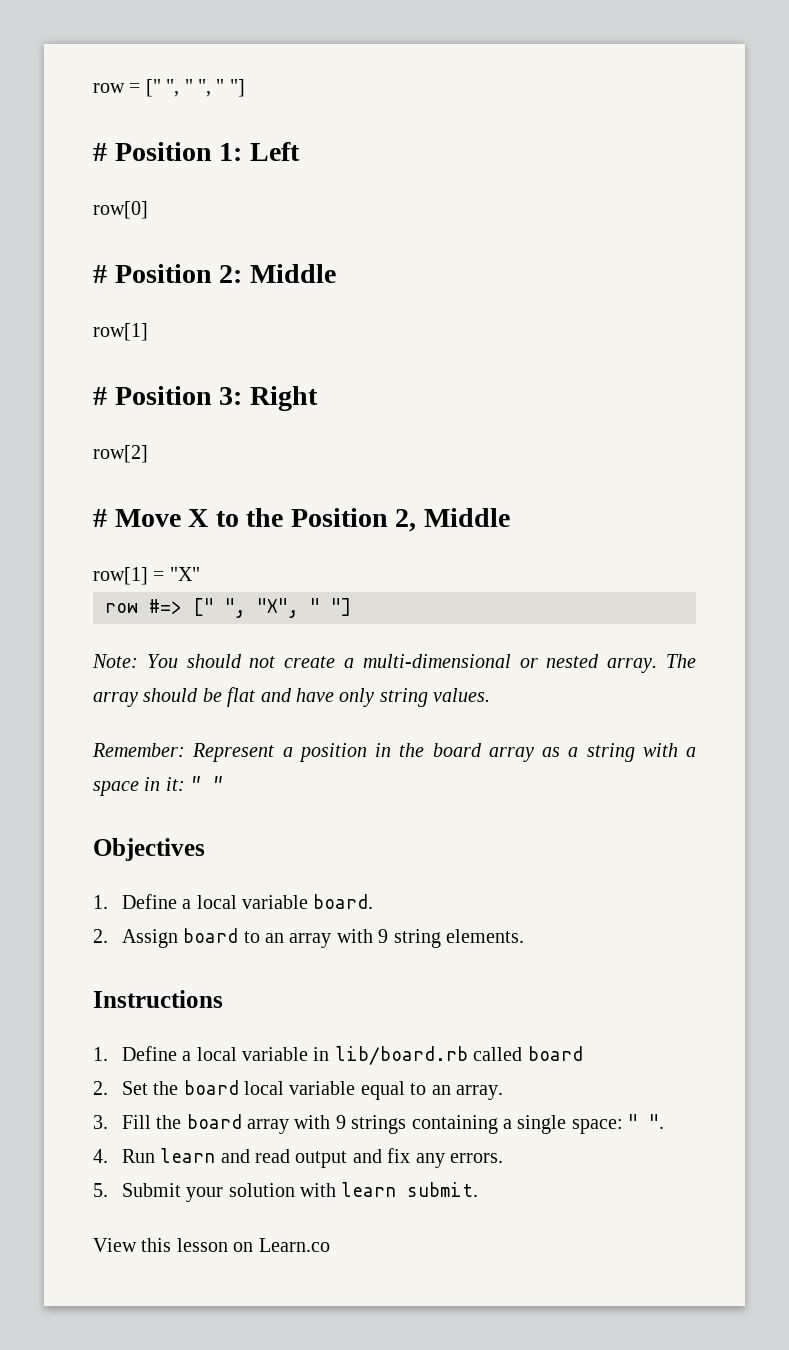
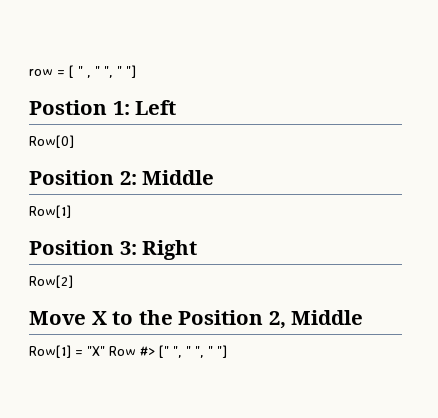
- row = [" ", " ", " "]
+ row = [ " , " ", " "]
- # Position 1: Left
+ Postion 1: Left
- row[0]
- # Position 2: Middle
- row[1]
- # Position 3: Right
+ Row[0]
+ Position 2: Middle
+ Row[1]
+ Position 3: Right
- row[2]
- # Move X to the Position 2, Middle
+ Row[2]
+ Move X to the Position 2, Middle
- row[1] = "X"
- row #=> [" ", "X", " "]
- Note: You should not create a multi-dimensional or nested array. The array should be flat and have only string values.
- Remember: Represent a position in the board array as a string with a space in it: " "
- Objectives
- 1. Define a local variable board.
- 2. Assign board to an array with 9 string elements.
- Instructions
- 1. Define a local variable in lib/board.rb called board
- 2. Set the board local variable equal to an array.
- 3. Fill the board array with 9 strings containing a single space: " ".
- 4. Run learn and read output and fix any errors.
- 5. Submit your solution with learn submit.
- View this lesson on Learn.co
+ Row[1] = "X" Row #> [" ", " ", " "]

